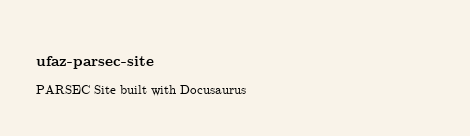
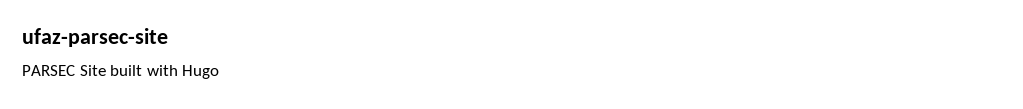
- PARSEC Site built with Docusaurus
+ PARSEC Site built with Hugo

